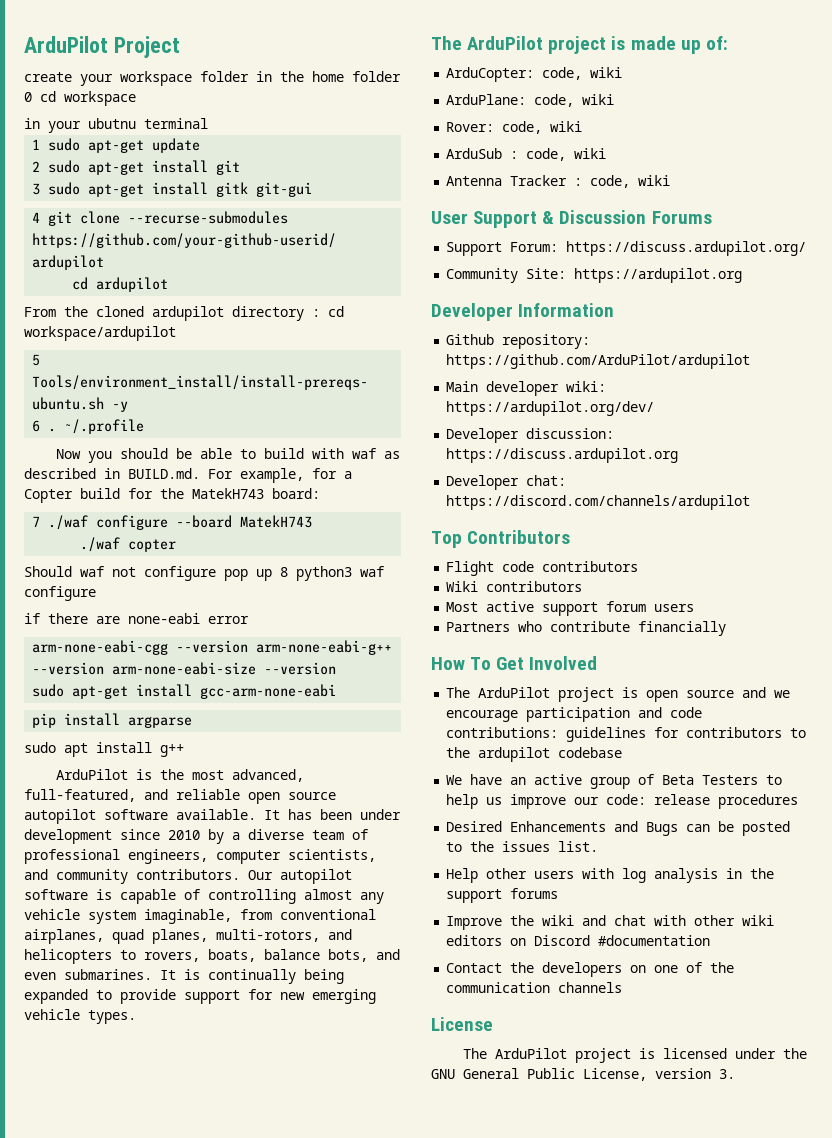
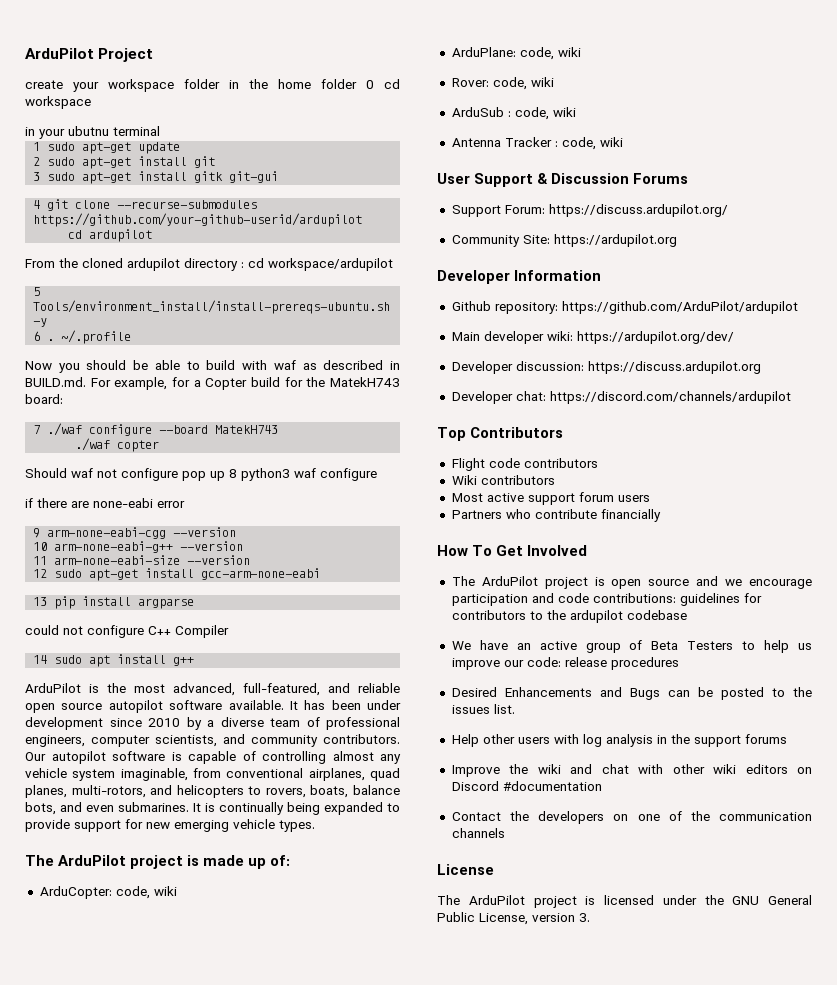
- arm-none-eabi-cgg --version arm-none-eabi-g++ --version arm-none-eabi-size --version
+ 9 arm-none-eabi-cgg --version
+ 10 arm-none-eabi-g++ --version
+ 11 arm-none-eabi-size --version
- sudo apt-get install gcc-arm-none-eabi
+ 12 sudo apt-get install gcc-arm-none-eabi
- pip install argparse
+ 13 pip install argparse
- sudo apt install g++
+ could not configure C++ Compiler
+ 14 sudo apt install g++

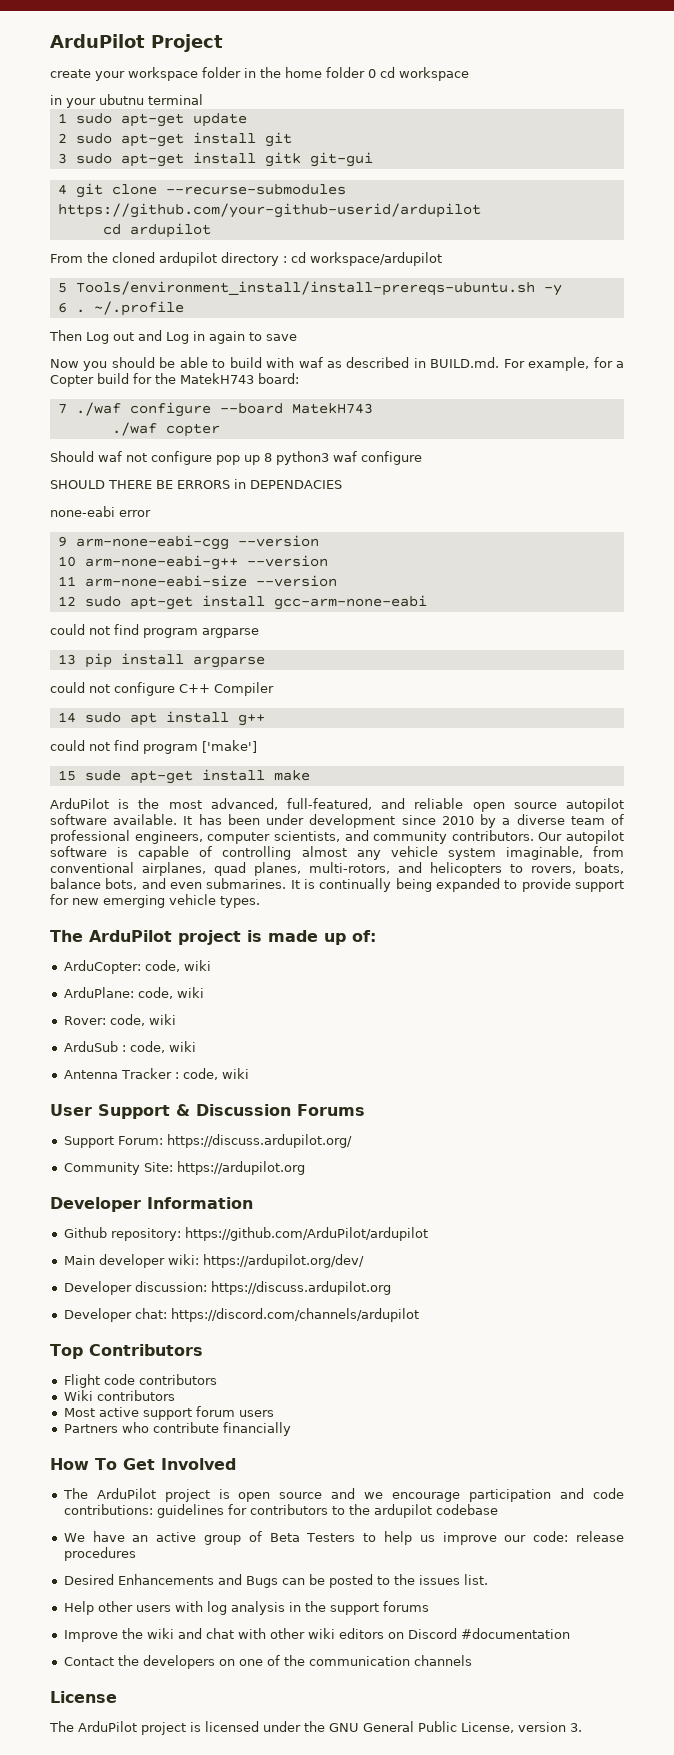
+ Then Log out and Log in again to save
- if there are none-eabi error
+ SHOULD THERE BE ERRORS in DEPENDACIES
+ none-eabi error
+ could not find program argparse
+ could not find program ['make']
+ 15 sude apt-get install make

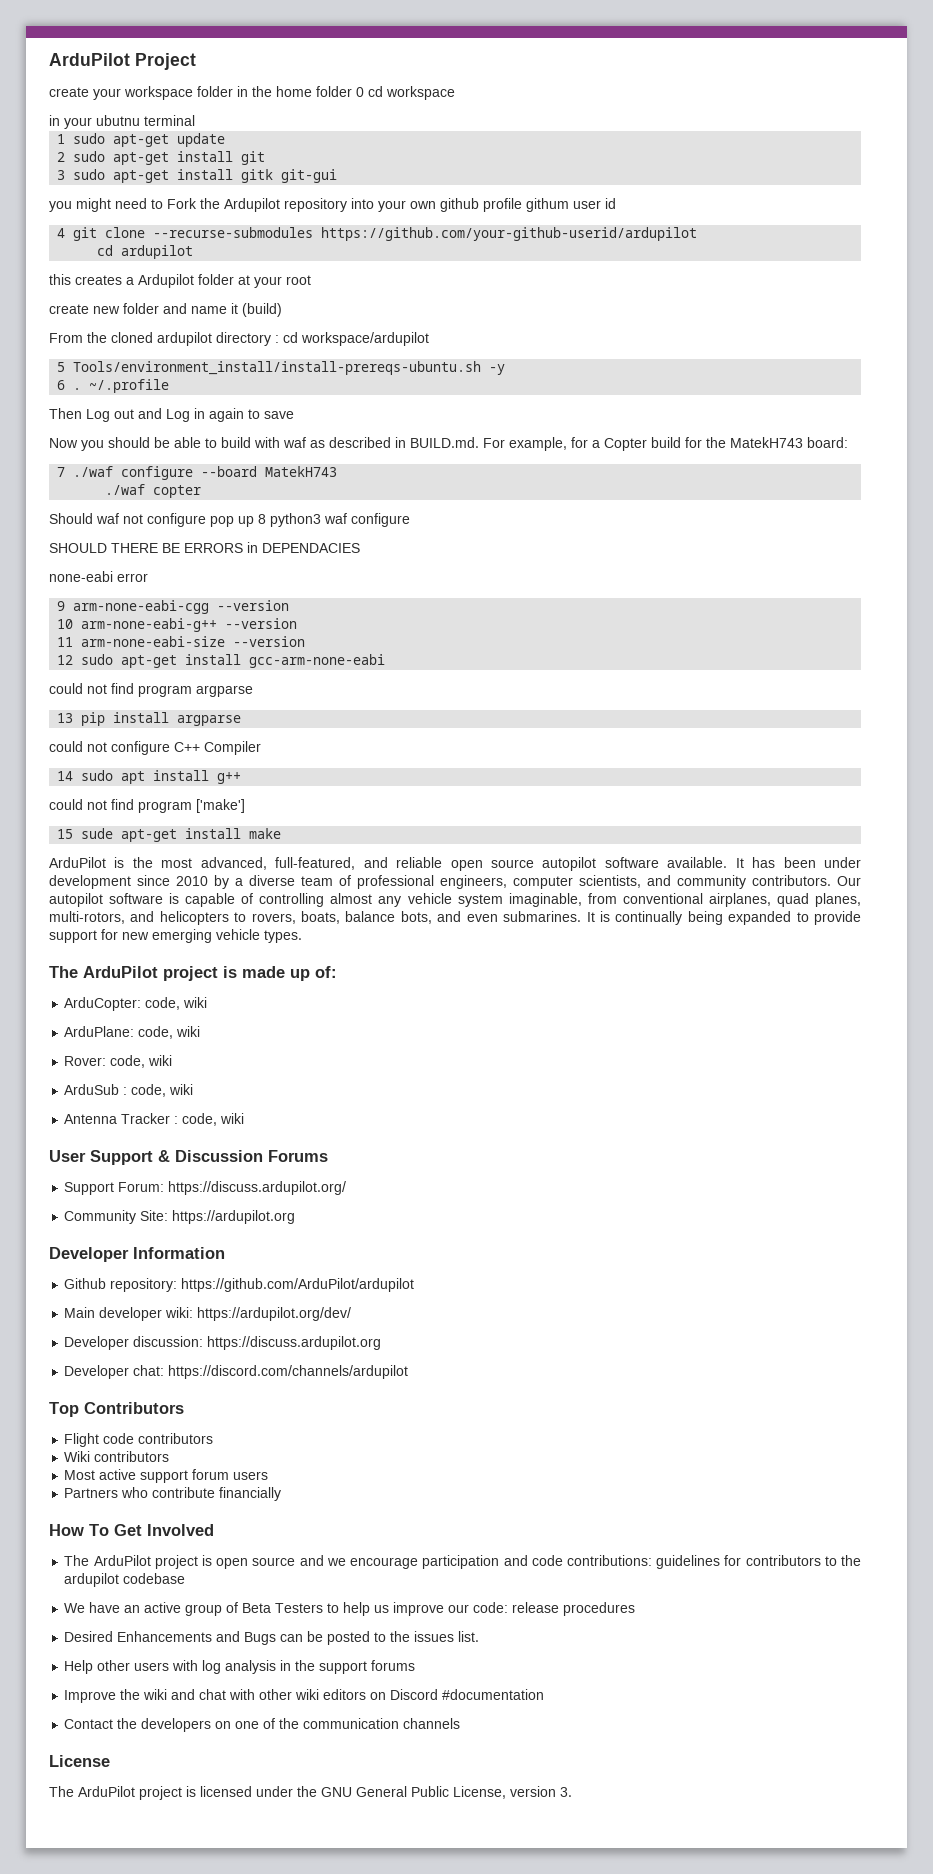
+ you might need to Fork the Ardupilot repository into your own github profile githum user id
+ this creates a Ardupilot folder at your root
+ create new folder and name it (build)

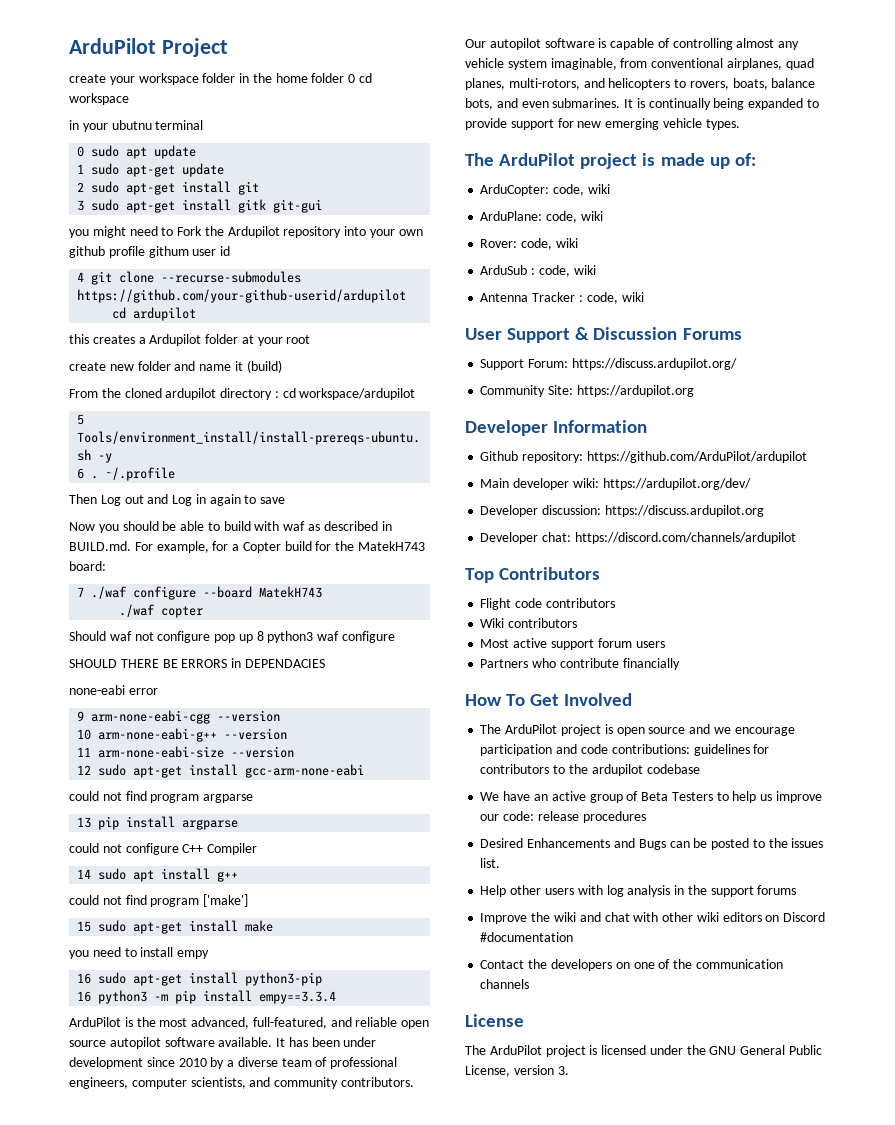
+ 0 sudo apt update
- 15 sude apt-get install make
+ 15 sudo apt-get install make
+ you need to install empy
+ 16 sudo apt-get install python3-pip
+ 16 python3 -m pip install empy==3.3.4

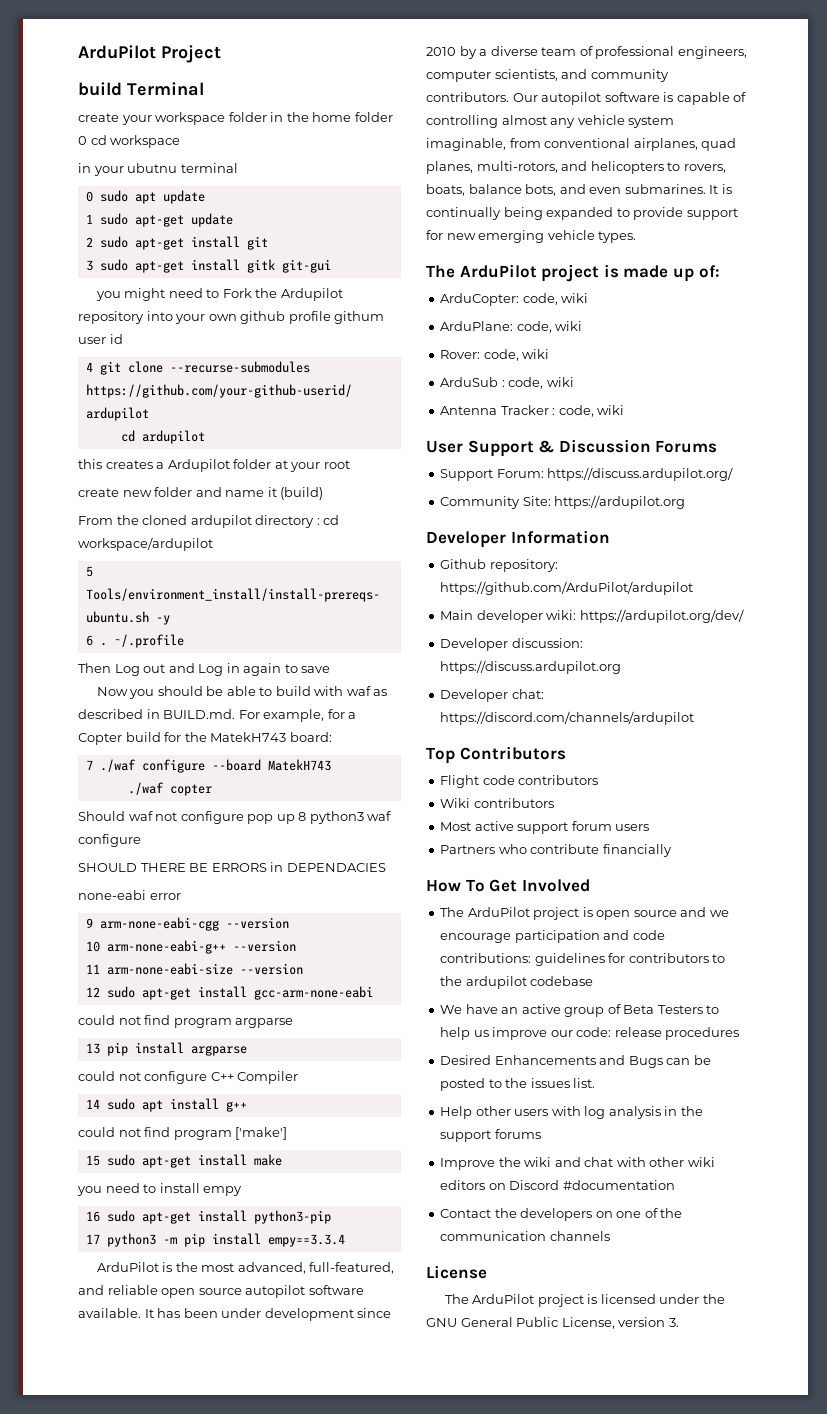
+ build Terminal
- 16 python3 -m pip install empy==3.3.4
+ 17 python3 -m pip install empy==3.3.4

